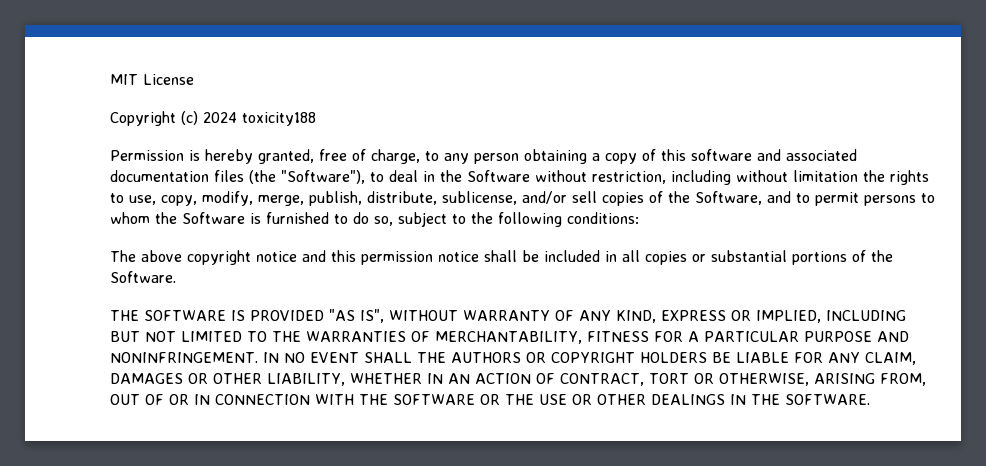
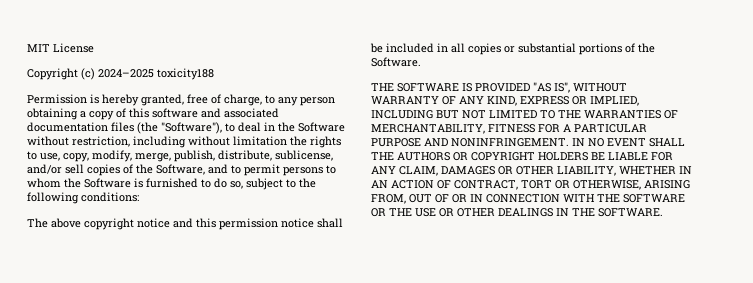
- Copyright (c) 2024 toxicity188
+ Copyright (c) 2024–2025 toxicity188

